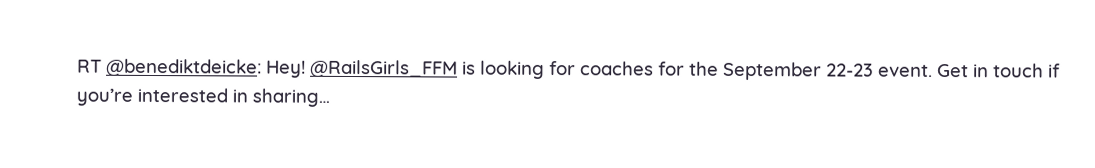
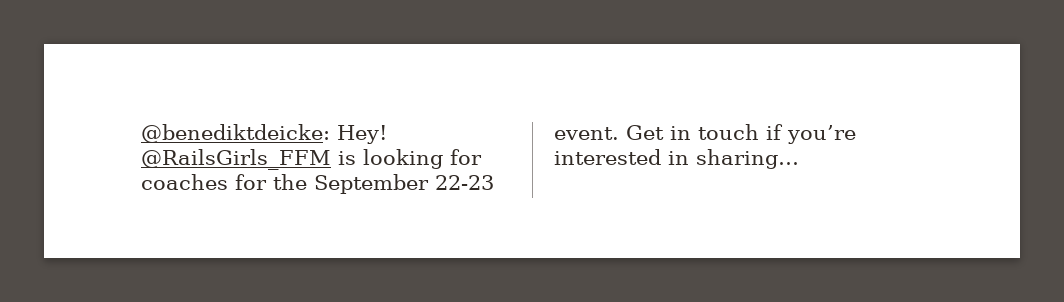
- RT @benediktdeicke: Hey!
+ @benediktdeicke: Hey!

